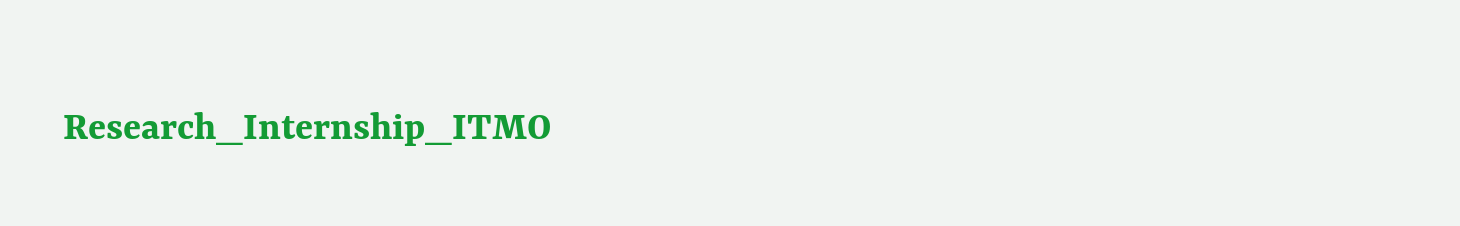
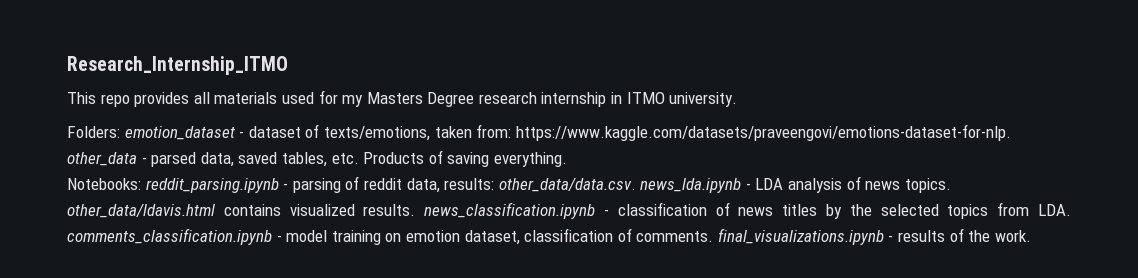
+ This repo provides all materials used for my Masters Degree research internship in ITMO university.
+ Folders: emotion_dataset - dataset of texts/emotions, taken from: https://www.kaggle.com/datasets/praveengovi/emotions-dataset-for-nlp. other_data - parsed data, saved tables, etc. Products of saving everything.
+ Notebooks: reddit_parsing.ipynb - parsing of reddit data, results: other_data/data.csv. news_lda.ipynb - LDA analysis of news topics. other_data/ldavis.html contains visualized results. news_classification.ipynb - classification of news titles by the selected topics from LDA. comments_classification.ipynb - model training on emotion dataset, classification of comments. final_visualizations.ipynb - results of the work.

